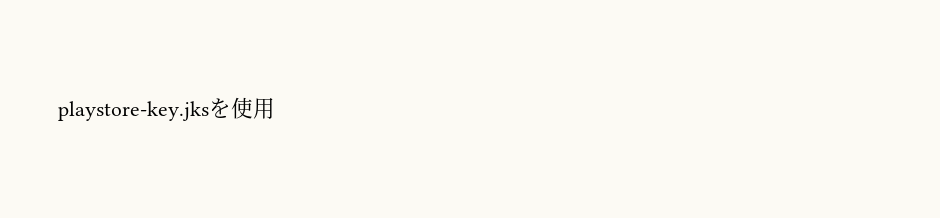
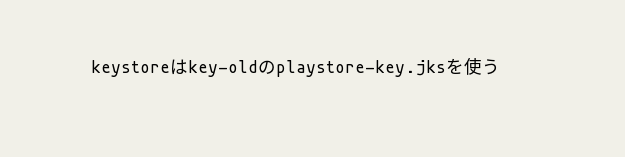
- playstore-key.jksを使用
+ keystoreはkey-oldのplaystore-key.jksを使う

